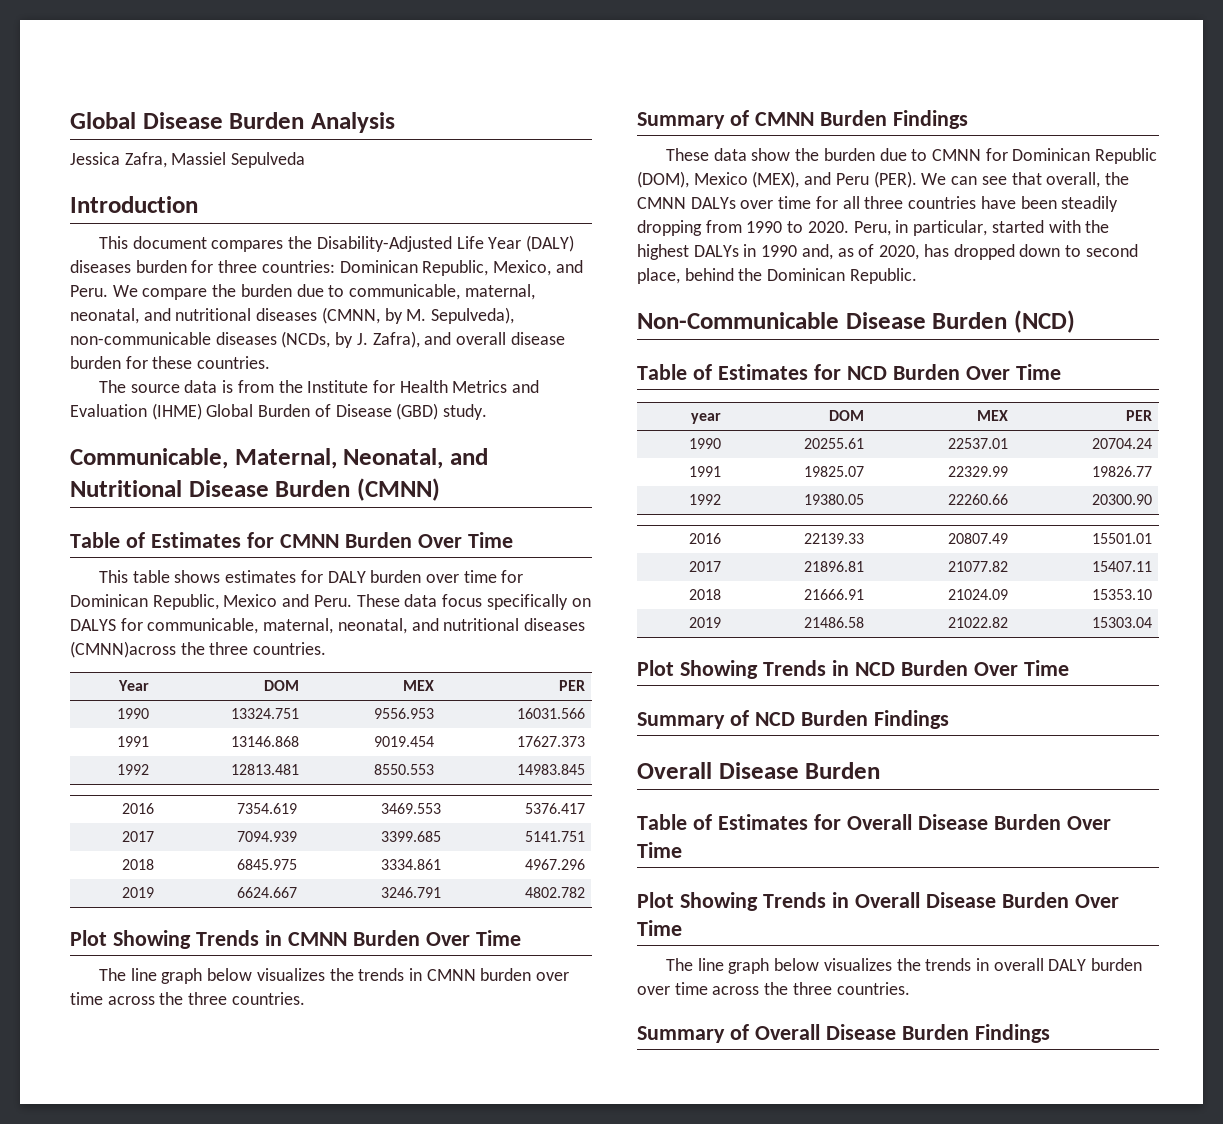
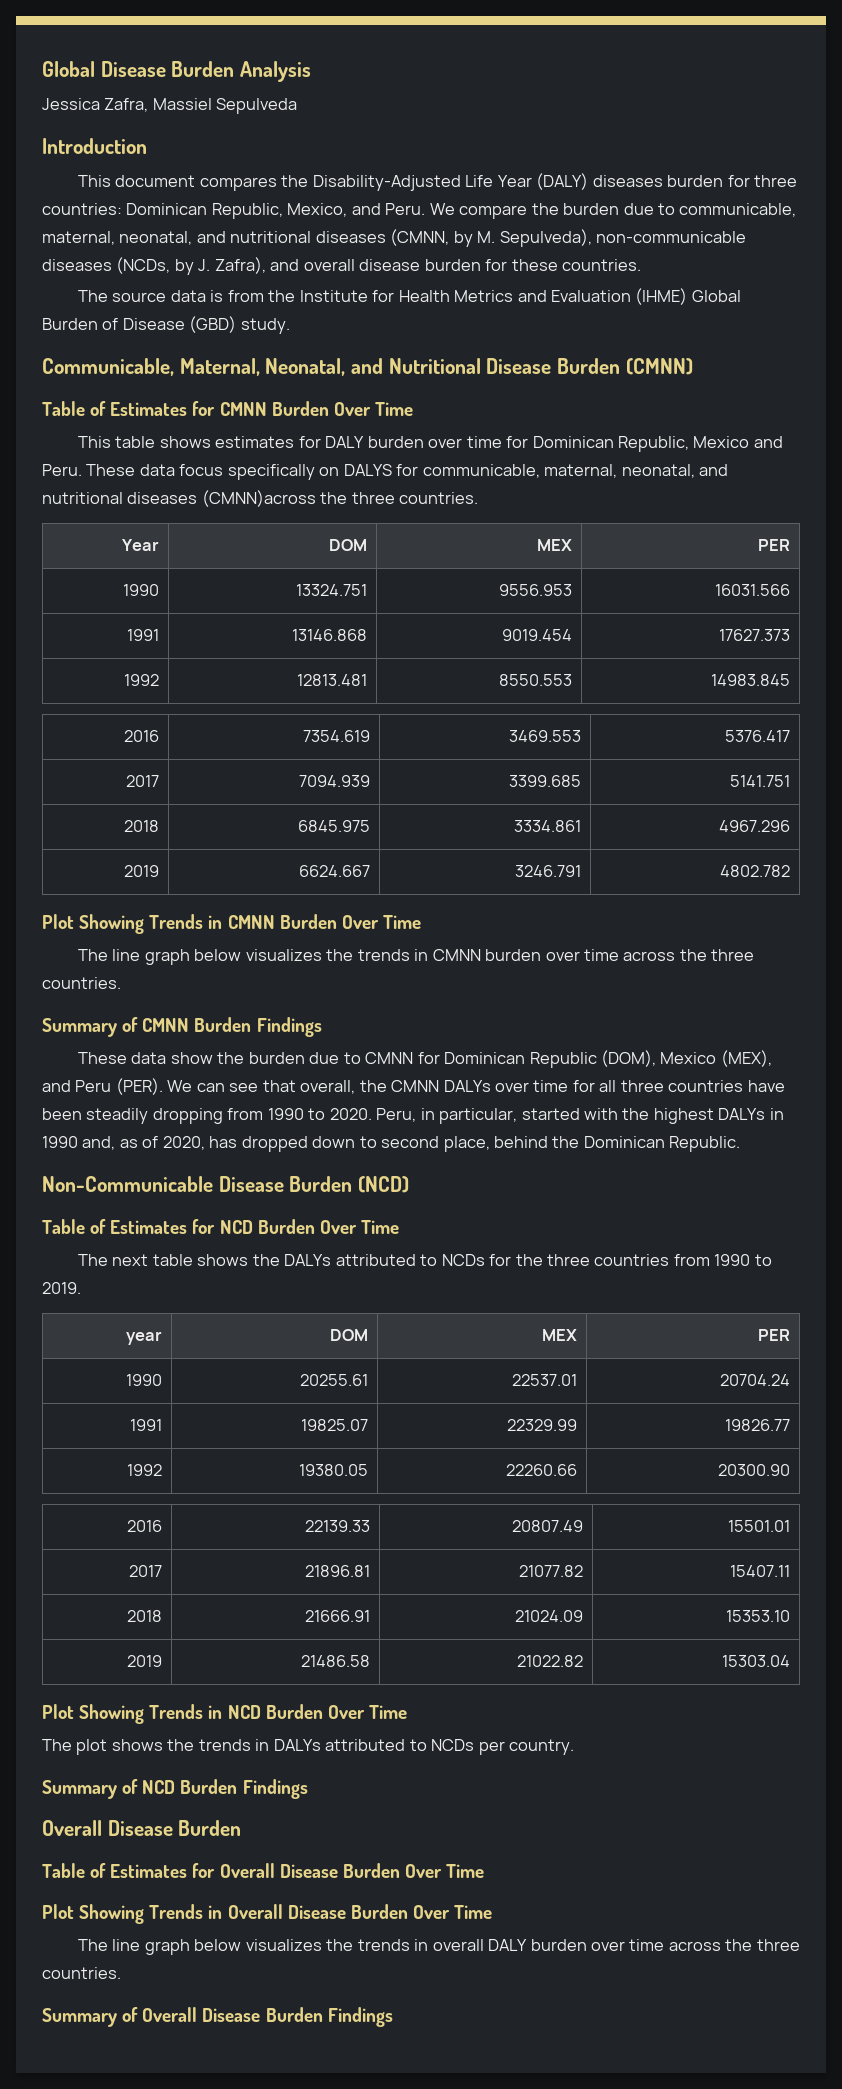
+ The next table shows the DALYs attributed to NCDs for the three countries from 1990 to 2019.
+ The plot shows the trends in DALYs attributed to NCDs per country.

